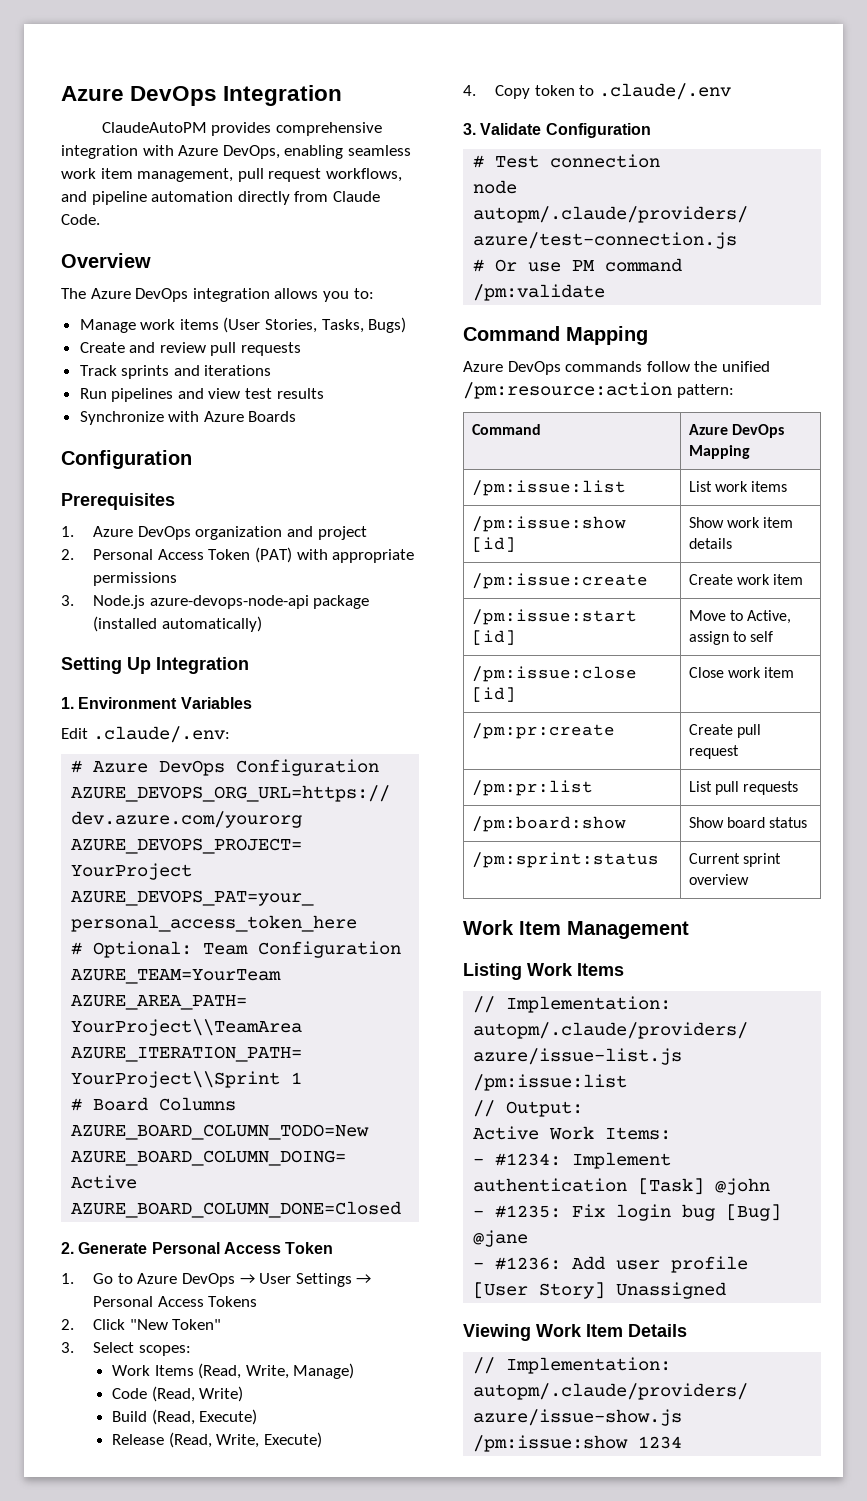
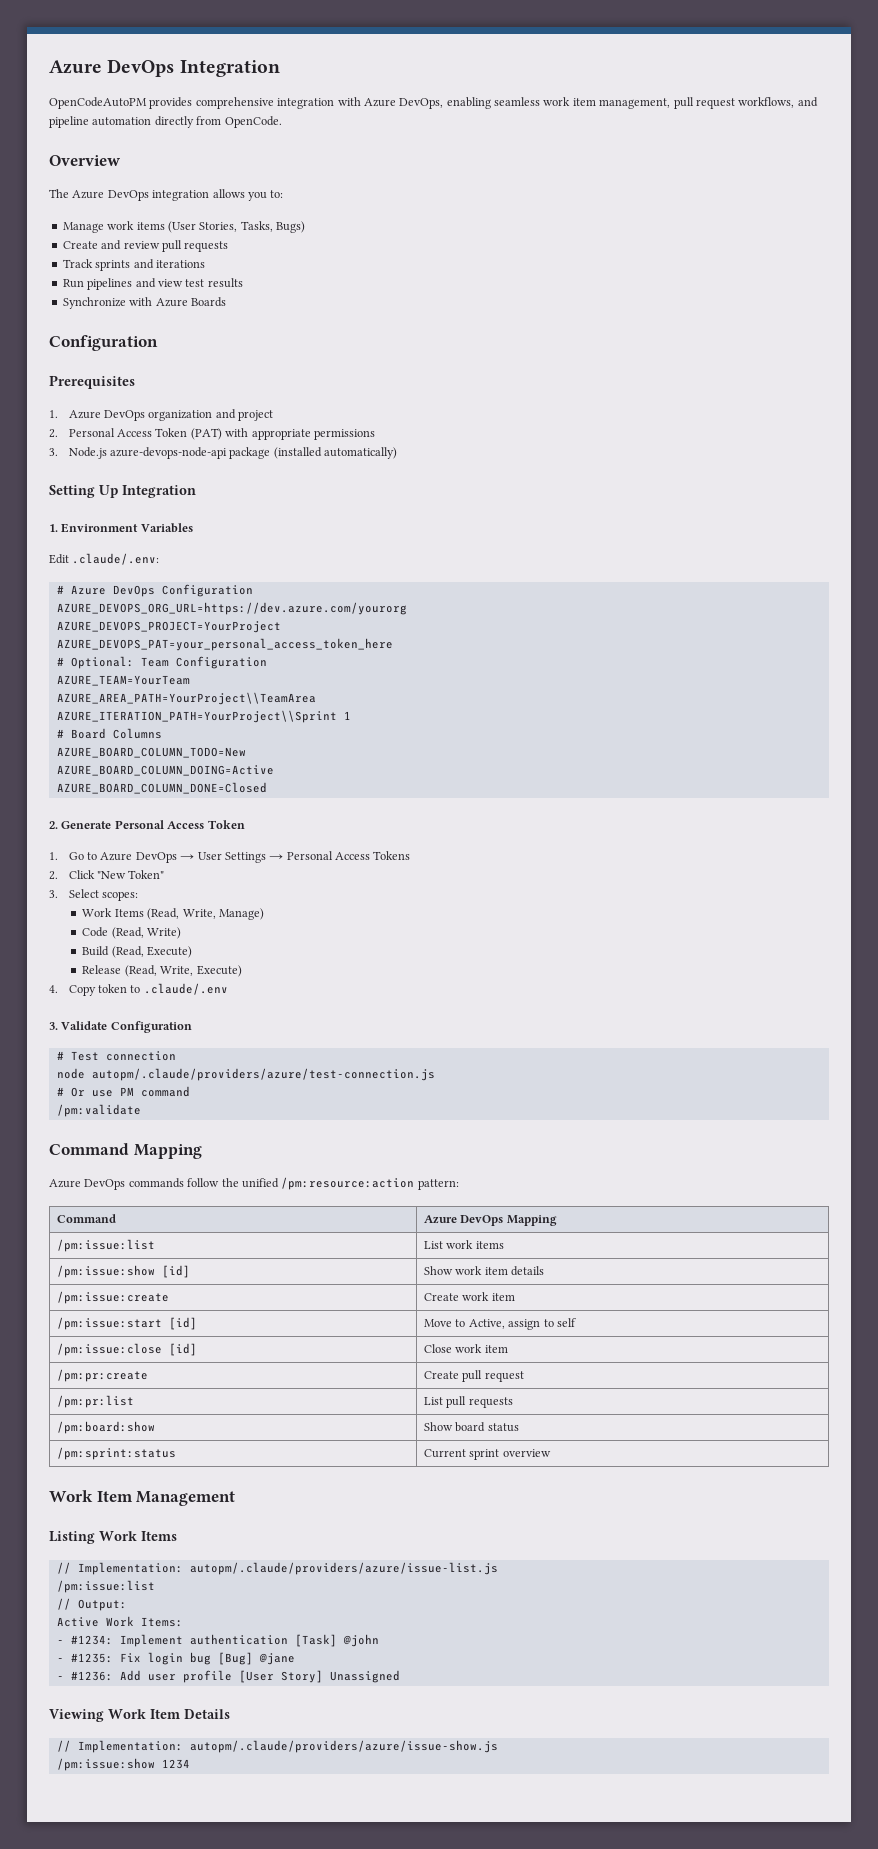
- ClaudeAutoPM provides comprehensive integration with Azure DevOps, enabling seamless work item management, pull request workflows, and pipeline automation directly from Claude Code.
+ OpenCodeAutoPM provides comprehensive integration with Azure DevOps, enabling seamless work item management, pull request workflows, and pipeline automation directly from OpenCode.

